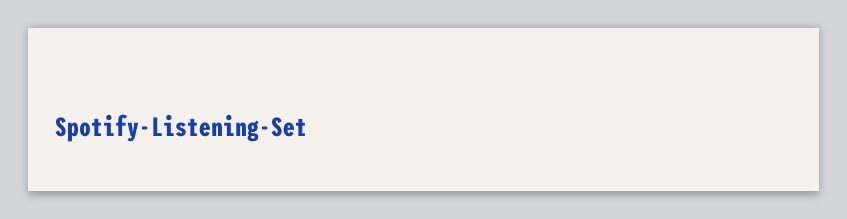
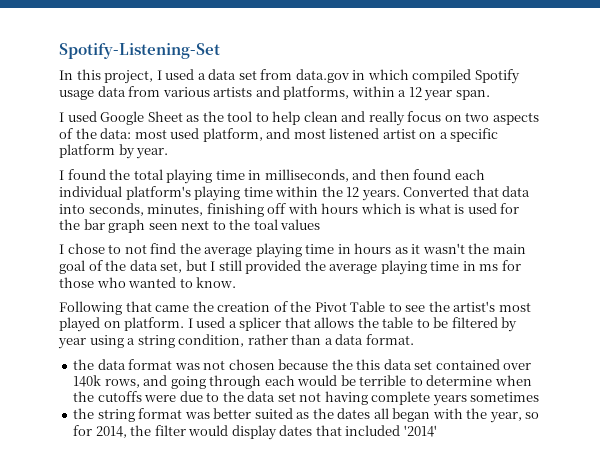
+ In this project, I used a data set from data.gov in which compiled Spotify usage data from various artists and platforms, within a 12 year span.
+ I used Google Sheet as the tool to help clean and really focus on two aspects of the data: most used platform, and most listened artist on a specific platform by year.
+ I found the total playing time in milliseconds, and then found each individual platform's playing time within the 12 years. Converted that data into seconds, minutes, finishing off with hours which is what is used for the bar graph seen next to the toal values
+ I chose to not find the average playing time in hours as it wasn't the main goal of the data set, but I still provided the average playing time in ms for those who wanted to know.
+ Following that came the creation of the Pivot Table to see the artist's most played on platform. I used a splicer that allows the table to be filtered by year using a string condition, rather than a data format.
+ the data format was not chosen because the this data set contained over 140k rows, and going through each would be terrible to determine when the cutoffs were due to the data set not having complete years sometimes
+ the string format was better suited as the dates all began with the year, so for 2014, the filter would display dates that included '2014'

